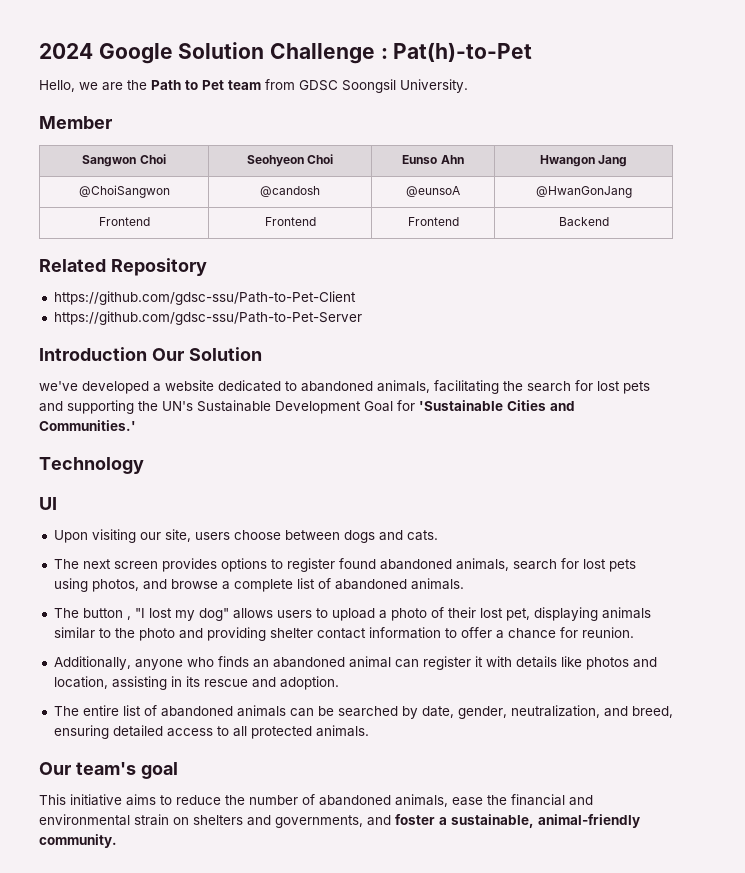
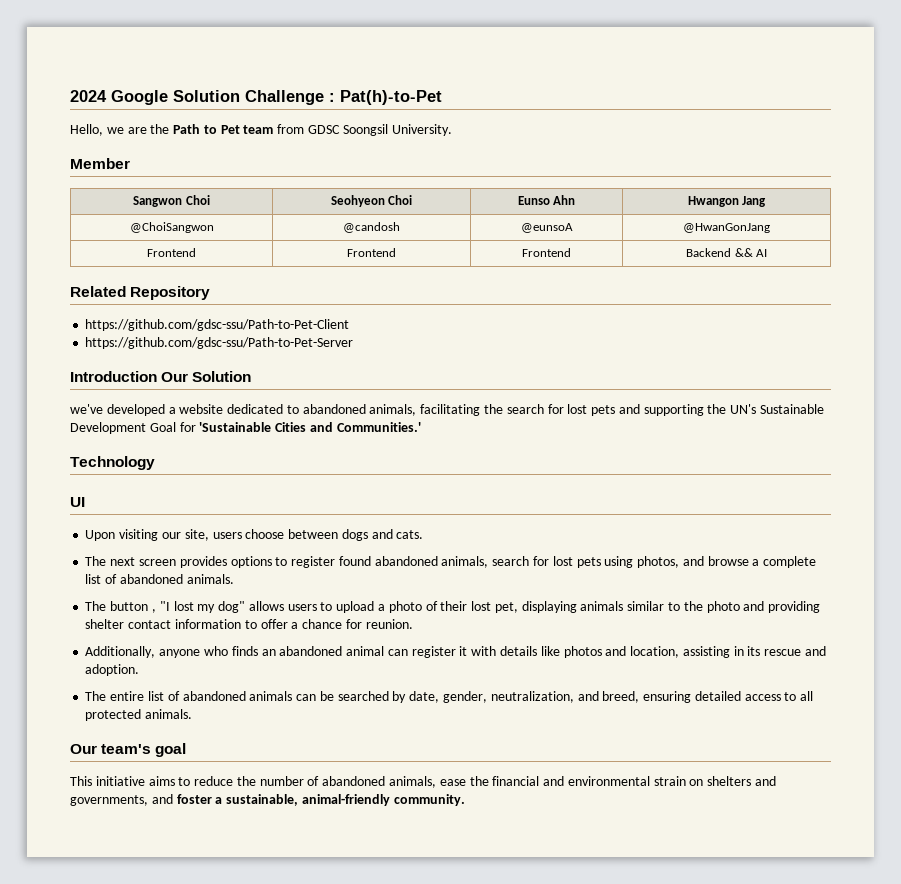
- Frontend | Frontend | Frontend | Backend
+ Frontend | Frontend | Frontend | Backend && AI

